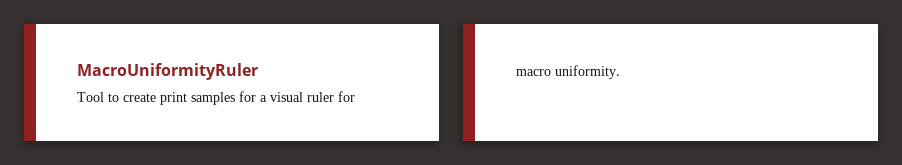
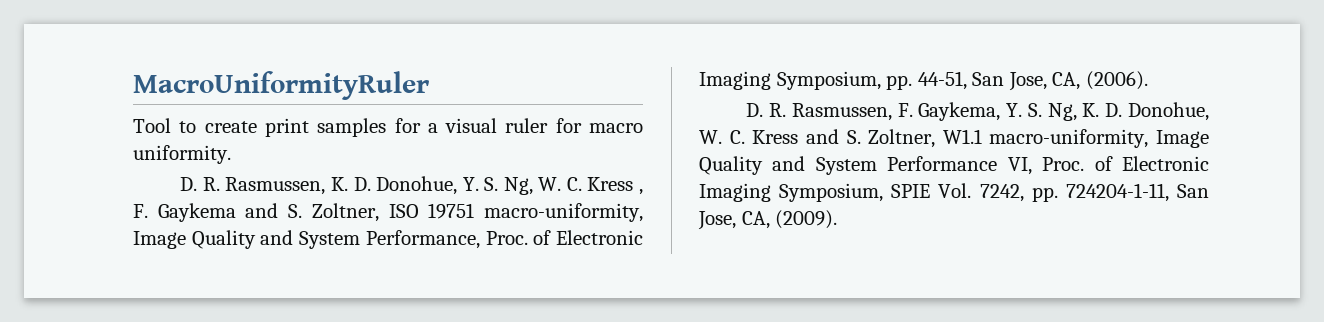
+ D. R. Rasmussen, K. D. Donohue, Y. S. Ng, W. C. Kress , F. Gaykema and S. Zoltner, ISO 19751 macro-uniformity, Image Quality and System Performance, Proc. of Electronic Imaging Symposium, pp. 44-51, San Jose, CA, (2006).
+ D. R. Rasmussen, F. Gaykema, Y. S. Ng, K. D. Donohue, W. C. Kress and S. Zoltner, W1.1 macro-uniformity, Image Quality and System Performance VI, Proc. of Electronic Imaging Symposium, SPIE Vol. 7242, pp. 724204-1-11, San Jose, CA, (2009).

